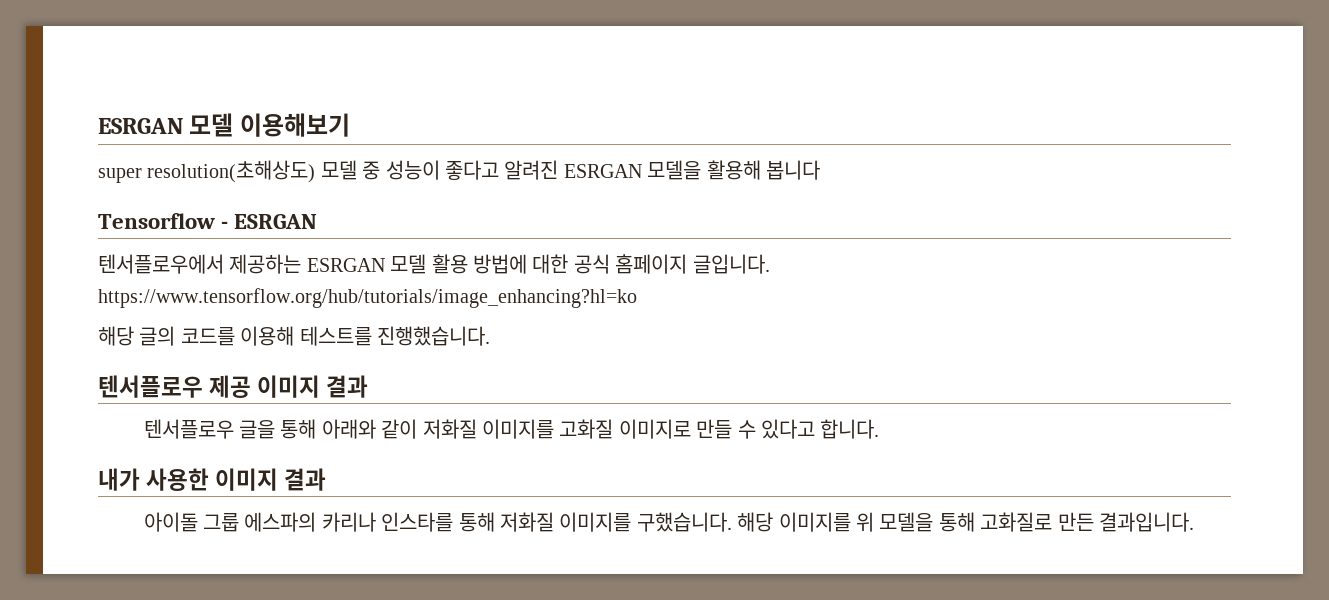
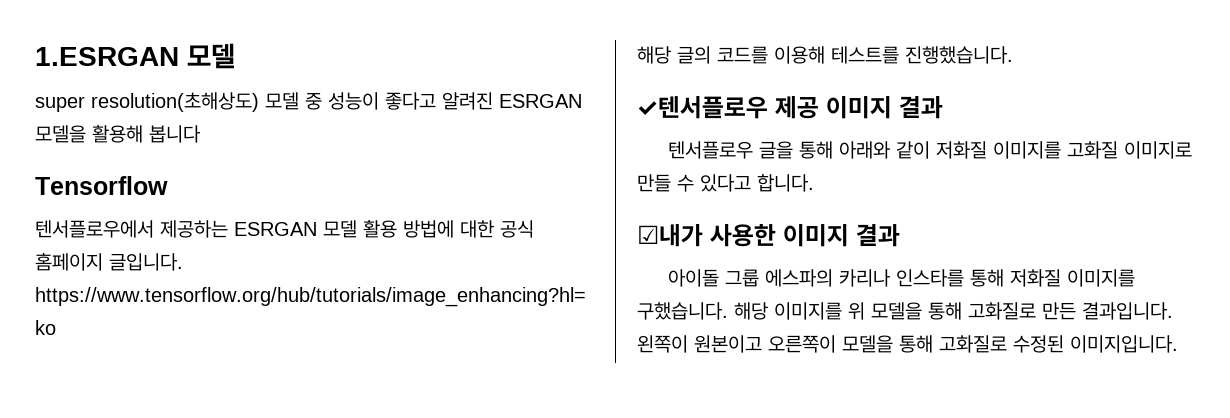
- ESRGAN 모델 이용해보기
+ 1.ESRGAN 모델
- Tensorflow - ESRGAN
+ Tensorflow
- 텐서플로우 제공 이미지 결과
+ ✓텐서플로우 제공 이미지 결과
- 내가 사용한 이미지 결과
+ ☑내가 사용한 이미지 결과
+ 왼쪽이 원본이고 오른쪽이 모델을 통해 고화질로 수정된 이미지입니다.

